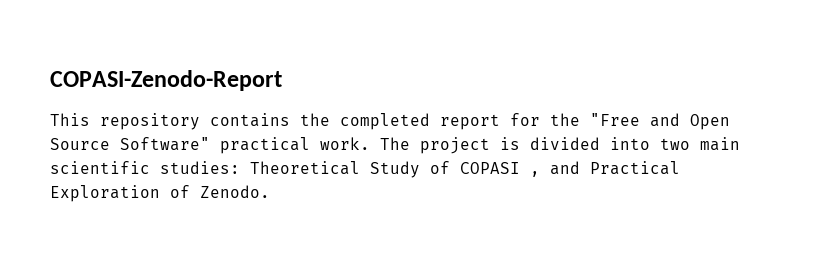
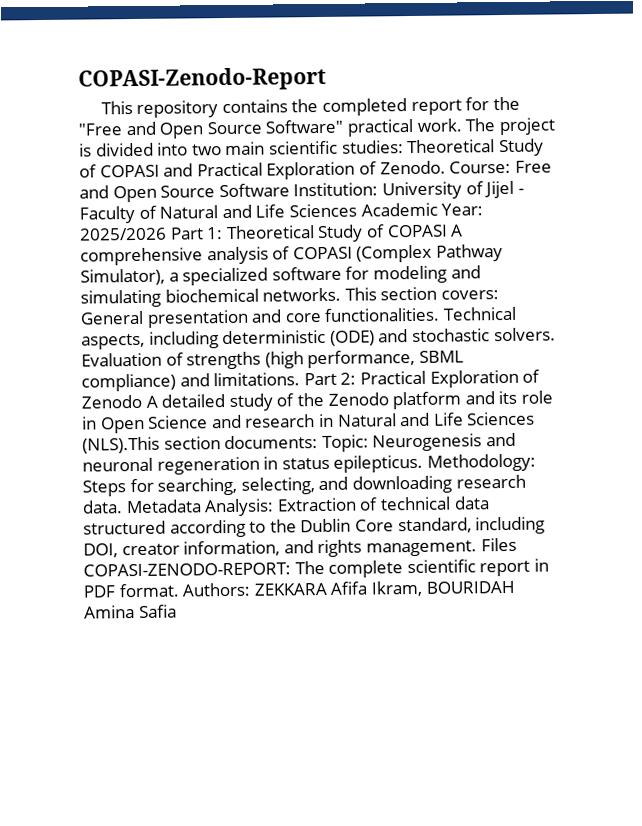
- The project is divided into two main scientific studies: Theoretical Study of COPASI , and Practical Exploration of Zenodo.
+ The project is divided into two main scientific studies: Theoretical Study of COPASI and Practical Exploration of Zenodo.
+ Course: Free and Open Source Software Institution: University of Jijel - Faculty of Natural and Life Sciences Academic Year: 2025/2026 Part 1: Theoretical Study of COPASI A comprehensive analysis of COPASI (Complex Pathway Simulator), a specialized software for modeling and simulating biochemical networks. This section covers: General presentation and core functionalities. Technical aspects, including deterministic (ODE) and stochastic solvers. Evaluation of strengths (high performance, SBML compliance) and limitations. Part 2: Practical Exploration of Zenodo A detailed study of the Zenodo platform and its role in Open Science and research in Natural and Life Sciences (NLS).This section documents: Topic: Neurogenesis and neuronal regeneration in status epilepticus. Methodology: Steps for searching, selecting, and downloading research data. Metadata Analysis: Extraction of technical data structured according to the Dublin Core standard, including DOI, creator information, and rights management. Files COPASI-ZENODO-REPORT: The complete scientific report in PDF format. Authors: ZEKKARA Afifa Ikram, BOURIDAH Amina Safia

